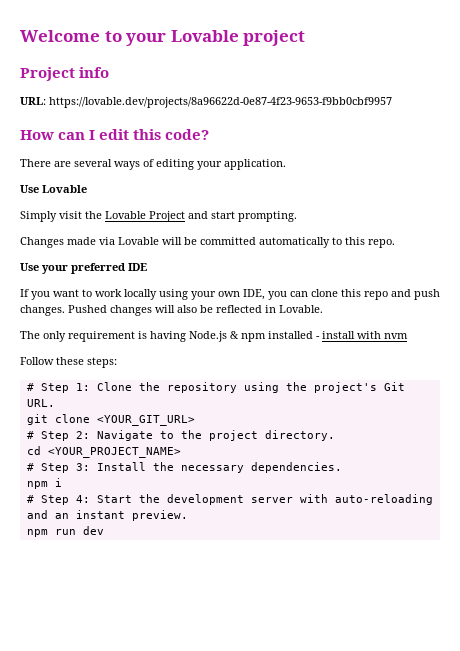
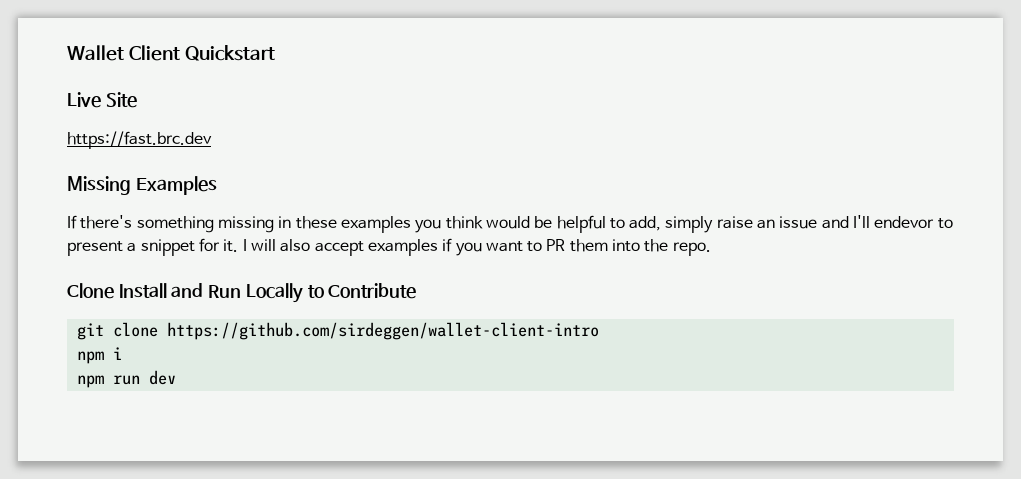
- Welcome to your Lovable project
- Project info
- URL: https://lovable.dev/projects/8a96622d-0e87-4f23-9653-f9bb0cbf9957
- How can I edit this code?
- There are several ways of editing your application.
- Use Lovable
- Simply visit the Lovable Project and start prompting.
- Changes made via Lovable will be committed automatically to this repo.
- Use your preferred IDE
- If you want to work locally using your own IDE, you can clone this repo and push changes. Pushed changes will also be reflected in Lovable.
- The only requirement is having Node.js & npm installed - install with nvm
- Follow these steps:
- # Step 1: Clone the repository using the project's Git URL.
- git clone <YOUR_GIT_URL>
- # Step 2: Navigate to the project directory.
- cd <YOUR_PROJECT_NAME>
- # Step 3: Install the necessary dependencies.
+ Wallet Client Quickstart
+ Live Site
+ https://fast.brc.dev
+ Missing Examples
+ If there's something missing in these examples you think would be helpful to add, simply raise an issue and I'll endevor to present a snippet for it. I will also accept examples if you want to PR them into the repo.
+ Clone Install and Run Locally to Contribute
+ git clone https://github.com/sirdeggen/wallet-client-intro
  npm i
- # Step 4: Start the development server with auto-reloading and an instant preview.

